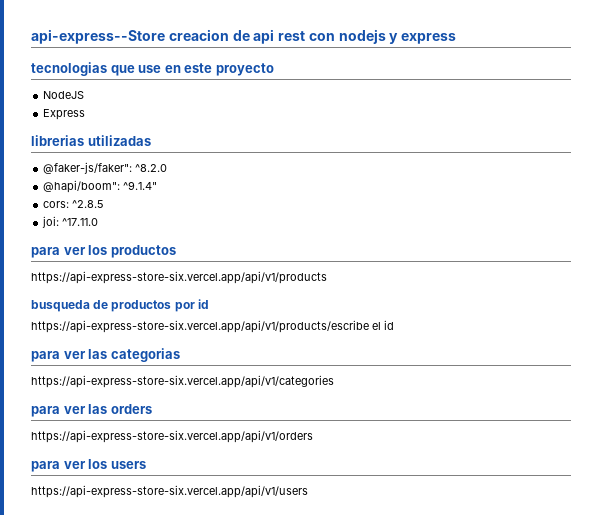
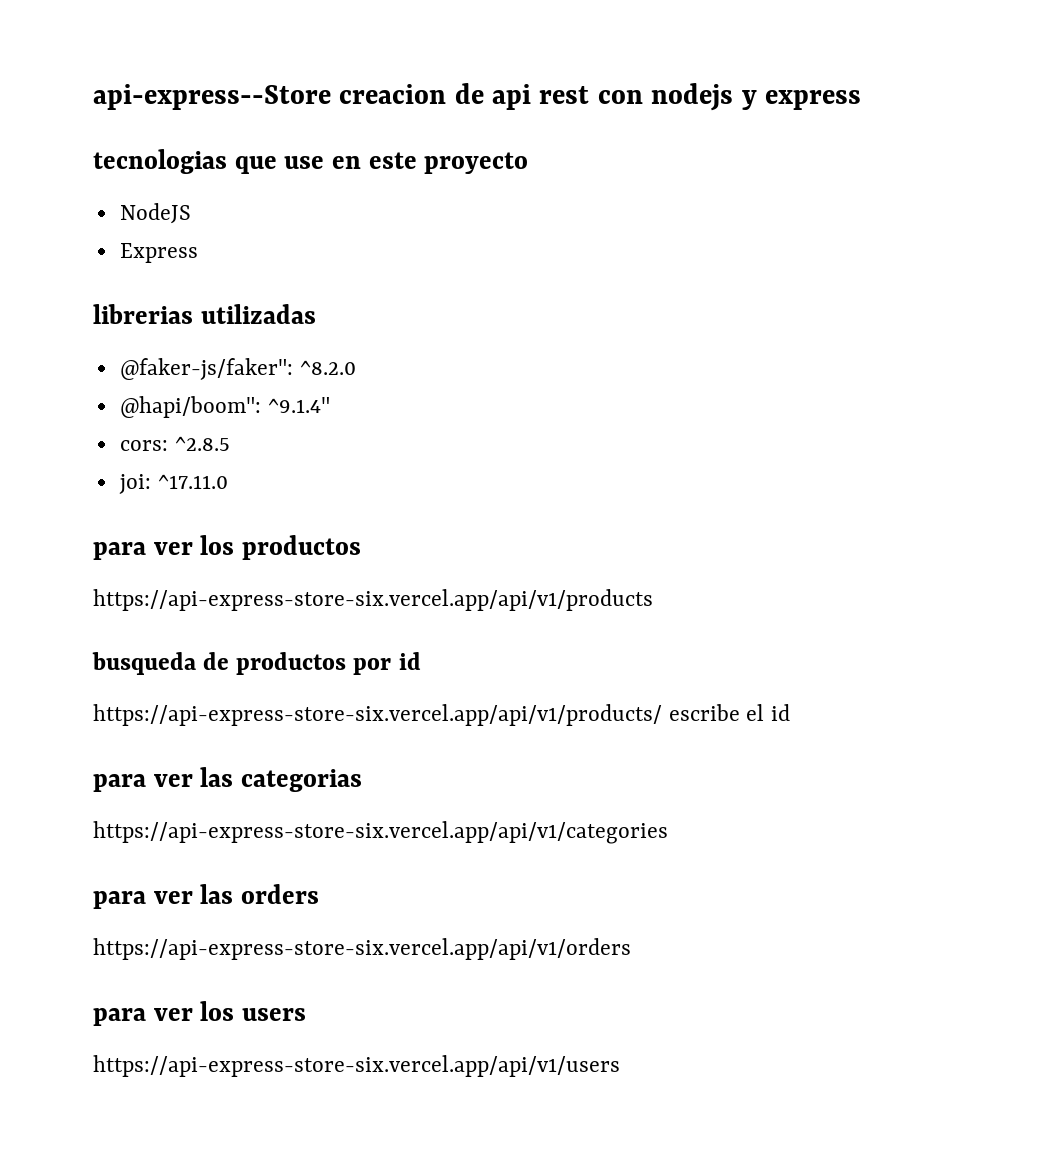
- https://api-express-store-six.vercel.app/api/v1/products/escribe el id
+ https://api-express-store-six.vercel.app/api/v1/products/ escribe el id

